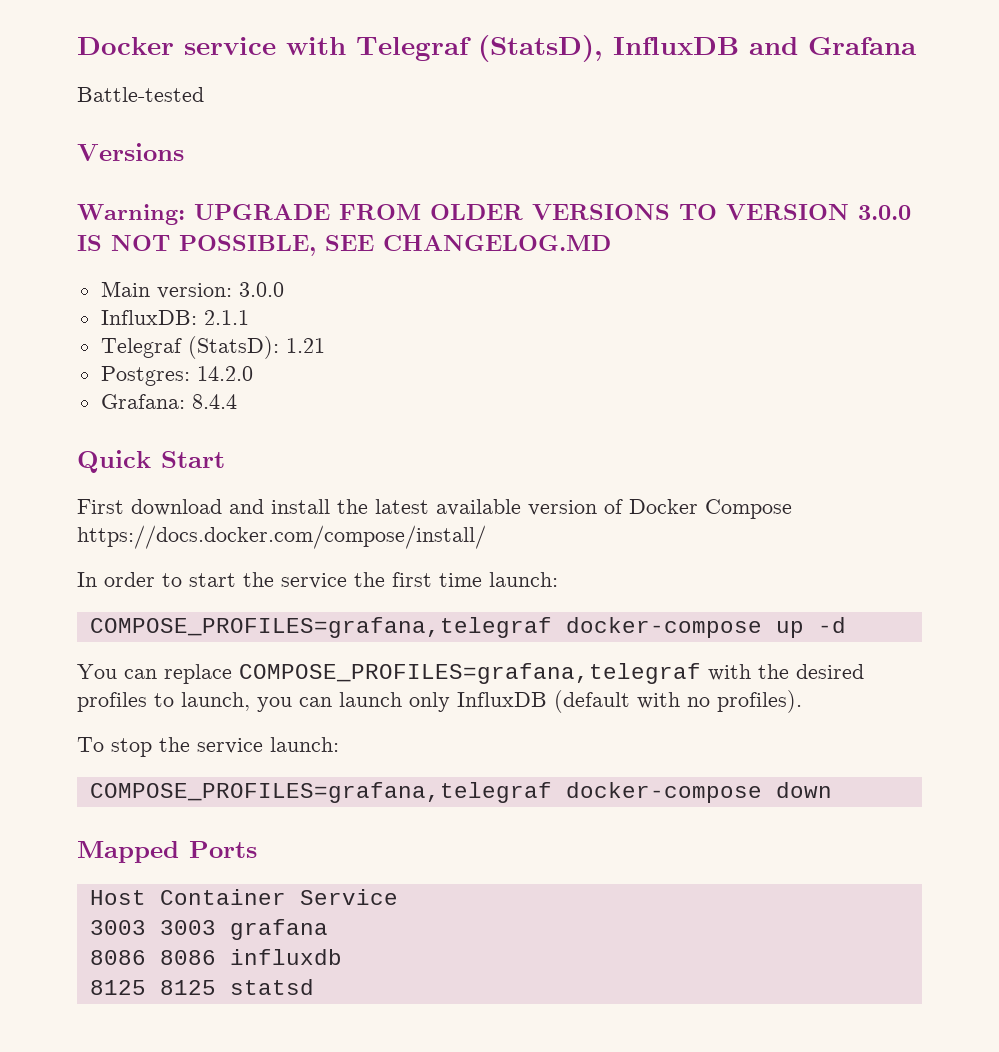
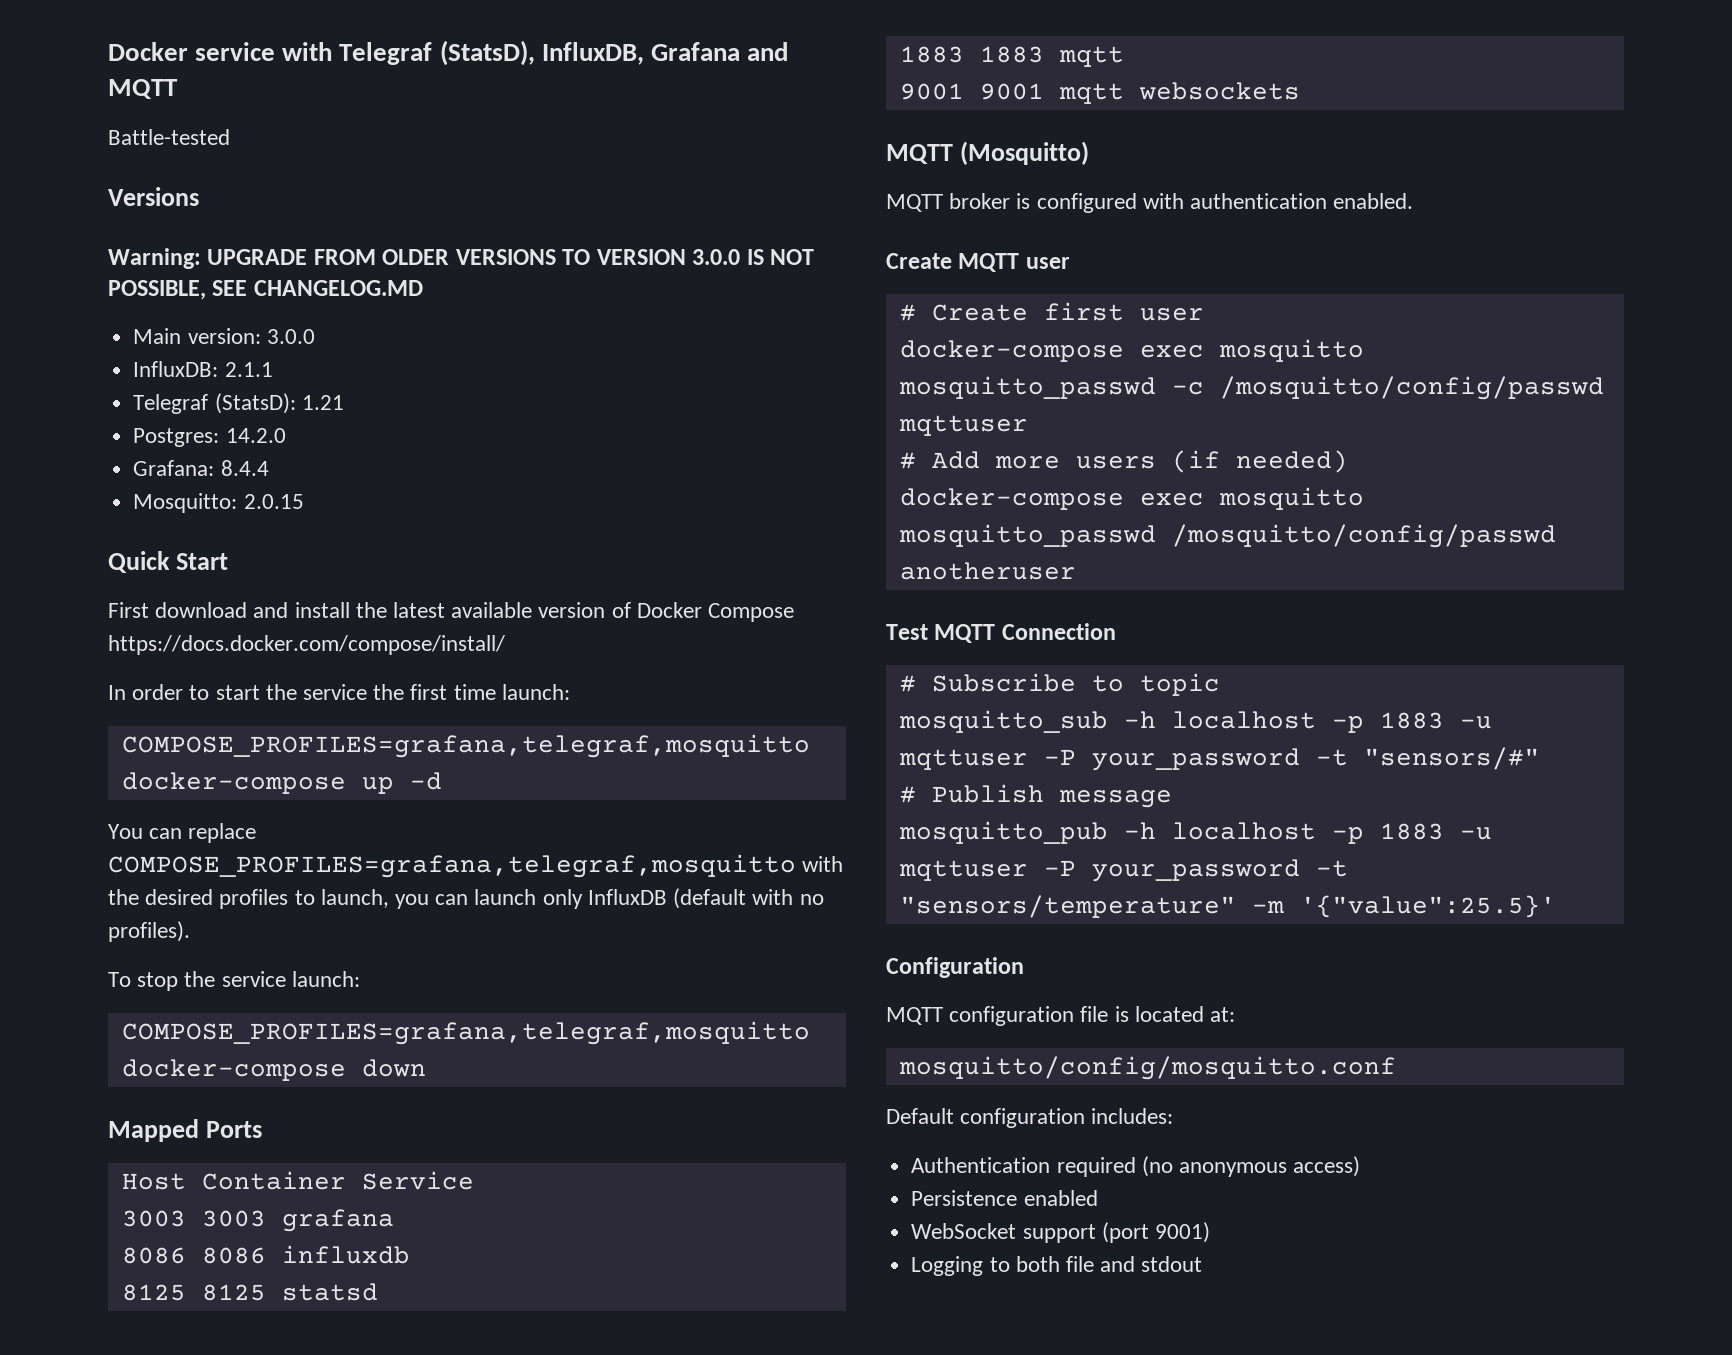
- Docker service with Telegraf (StatsD), InfluxDB and Grafana
+ Docker service with Telegraf (StatsD), InfluxDB, Grafana and MQTT
+ Mosquitto: 2.0.15
- COMPOSE_PROFILES=grafana,telegraf docker-compose up -d
+ COMPOSE_PROFILES=grafana,telegraf,mosquitto docker-compose up -d
- You can replace COMPOSE_PROFILES=grafana,telegraf with the desired profiles to launch, you can launch only InfluxDB (default with no profiles).
+ You can replace COMPOSE_PROFILES=grafana,telegraf,mosquitto with the desired profiles to launch, you can launch only InfluxDB (default with no profiles).
- COMPOSE_PROFILES=grafana,telegraf docker-compose down
+ COMPOSE_PROFILES=grafana,telegraf,mosquitto docker-compose down
+ 1883 1883 mqtt
+ 9001 9001 mqtt websockets
+ MQTT (Mosquitto)
+ MQTT broker is configured with authentication enabled.
+ Create MQTT user
+ # Create first user
+ docker-compose exec mosquitto mosquitto_passwd -c /mosquitto/config/passwd mqttuser
+ # Add more users (if needed)
+ docker-compose exec mosquitto mosquitto_passwd /mosquitto/config/passwd anotheruser
+ Test MQTT Connection
+ # Subscribe to topic
+ mosquitto_sub -h localhost -p 1883 -u mqttuser -P your_password -t "sensors/#"
+ # Publish message
+ mosquitto_pub -h localhost -p 1883 -u mqttuser -P your_password -t "sensors/temperature" -m '{"value":25.5}'
+ Configuration
+ MQTT configuration file is located at:
+ mosquitto/config/mosquitto.conf
+ Default configuration includes:
+ Authentication required (no anonymous access)
+ Persistence enabled
+ WebSocket support (port 9001)
+ Logging to both file and stdout

